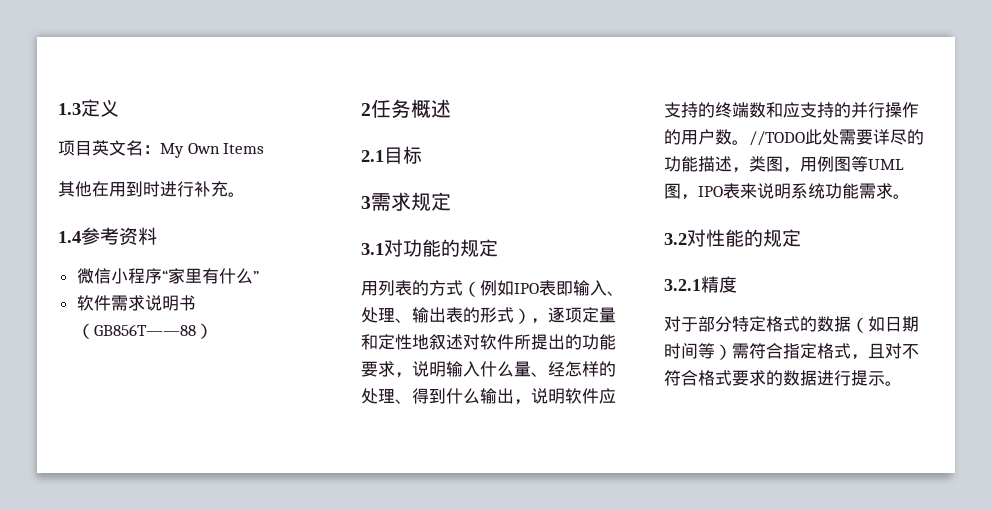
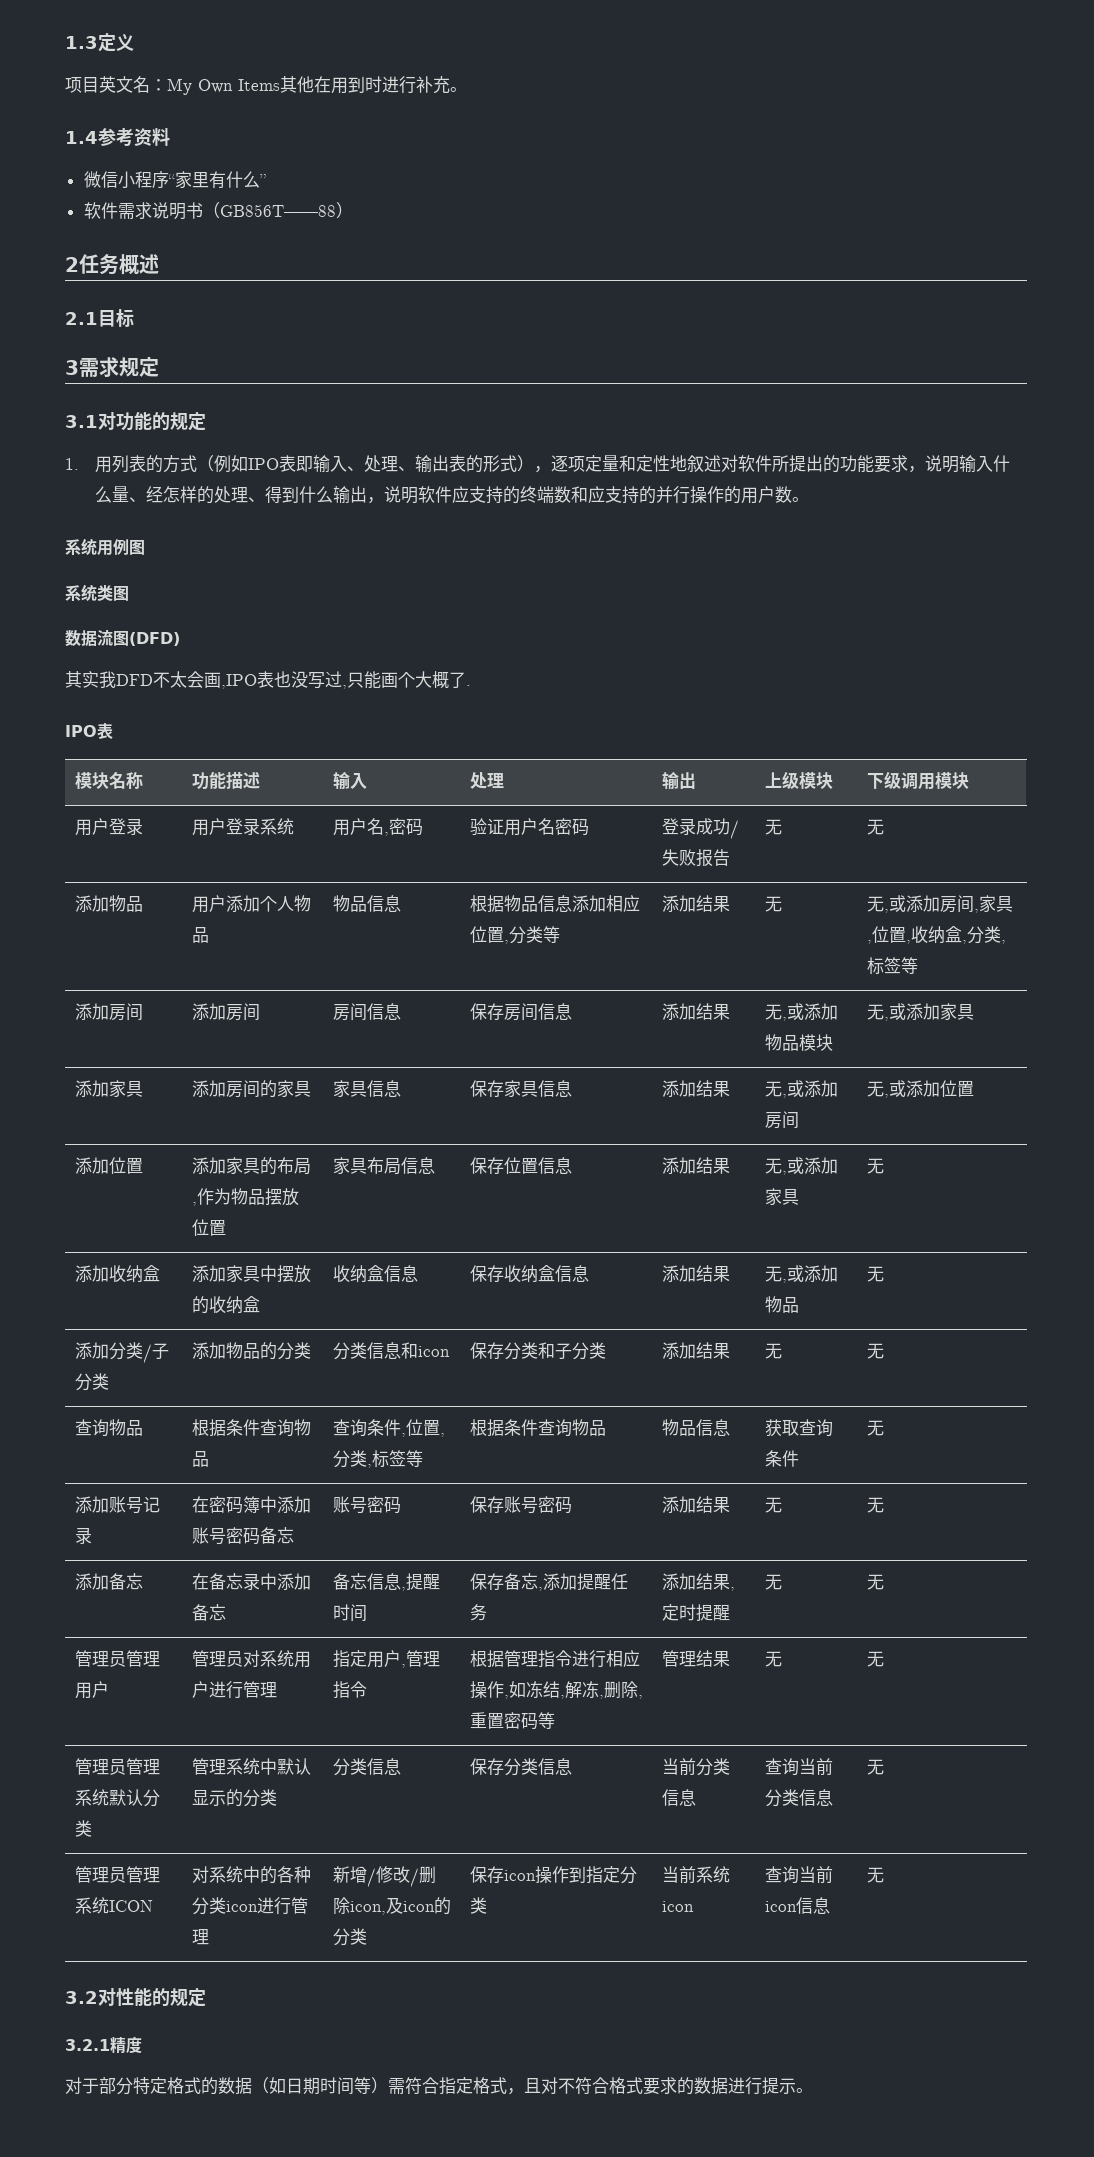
- 项目英文名：My Own Items
- 其他在用到时进行补充。
+ 项目英文名：My Own Items其他在用到时进行补充。
- 用列表的方式（例如IPO表即输入、处理、输出表的形式），逐项定量和定性地叙述对软件所提出的功能要求，说明输入什么量、经怎样的处理、得到什么输出，说明软件应支持的终端数和应支持的并行操作的用户数。//TODO此处需要详尽的功能描述，类图，用例图等UML图，IPO表来说明系统功能需求。
+ 1.用列表的方式（例如IPO表即输入、处理、输出表的形式），逐项定量和定性地叙述对软件所提出的功能要求，说明输入什么量、经怎样的处理、得到什么输出，说明软件应支持的终端数和应支持的并行操作的用户数。
+ 系统用例图
+ 系统类图
+ 数据流图(DFD)
+ 其实我DFD不太会画,IPO表也没写过,只能画个大概了.
+ IPO表
+ 模块名称 | 功能描述 | 输入 | 处理 | 输出 | 上级模块 | 下级调用模块
+ 用户登录 | 用户登录系统 | 用户名,密码 | 验证用户名密码 | 登录成功/失败报告 | 无 | 无
+ 添加物品 | 用户添加个人物品 | 物品信息 | 根据物品信息添加相应位置,分类等 | 添加结果 | 无 | 无,或添加房间,家具,位置,收纳盒,分类,标签等
+ 添加房间 | 添加房间 | 房间信息 | 保存房间信息 | 添加结果 | 无,或添加物品模块 | 无,或添加家具
+ 添加家具 | 添加房间的家具 | 家具信息 | 保存家具信息 | 添加结果 | 无,或添加房间 | 无,或添加位置
+ 添加位置 | 添加家具的布局,作为物品摆放位置 | 家具布局信息 | 保存位置信息 | 添加结果 | 无,或添加家具 | 无
+ 添加收纳盒 | 添加家具中摆放的收纳盒 | 收纳盒信息 | 保存收纳盒信息 | 添加结果 | 无,或添加物品 | 无
+ 添加分类/子分类 | 添加物品的分类 | 分类信息和icon | 保存分类和子分类 | 添加结果 | 无 | 无
+ 查询物品 | 根据条件查询物品 | 查询条件,位置,分类,标签等 | 根据条件查询物品 | 物品信息 | 获取查询条件 | 无
+ 添加账号记录 | 在密码簿中添加账号密码备忘 | 账号密码 | 保存账号密码 | 添加结果 | 无 | 无
+ 添加备忘 | 在备忘录中添加备忘 | 备忘信息,提醒时间 | 保存备忘,添加提醒任务 | 添加结果,定时提醒 | 无 | 无
+ 管理员管理用户 | 管理员对系统用户进行管理 | 指定用户,管理指令 | 根据管理指令进行相应操作,如冻结,解冻,删除,重置密码等 | 管理结果 | 无 | 无
+ 管理员管理系统默认分类 | 管理系统中默认显示的分类 | 分类信息 | 保存分类信息 | 当前分类信息 | 查询当前分类信息 | 无
+ 管理员管理系统ICON | 对系统中的各种分类icon进行管理 | 新增/修改/删除icon,及icon的分类 | 保存icon操作到指定分类 | 当前系统icon | 查询当前icon信息 | 无

